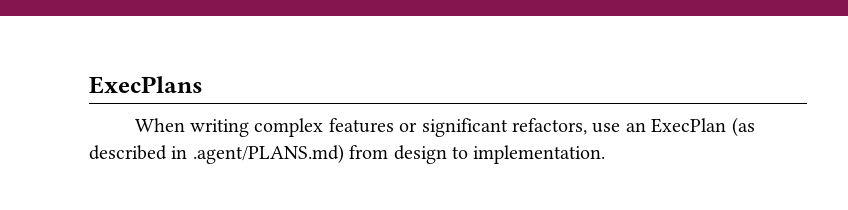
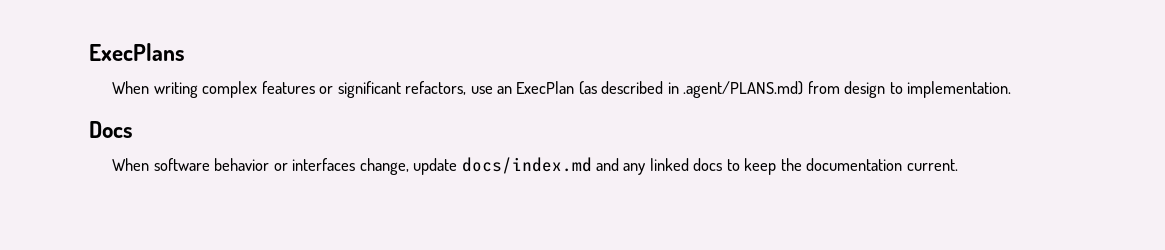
+ Docs
+ When software behavior or interfaces change, update docs/index.md and any linked docs to keep the documentation current.

